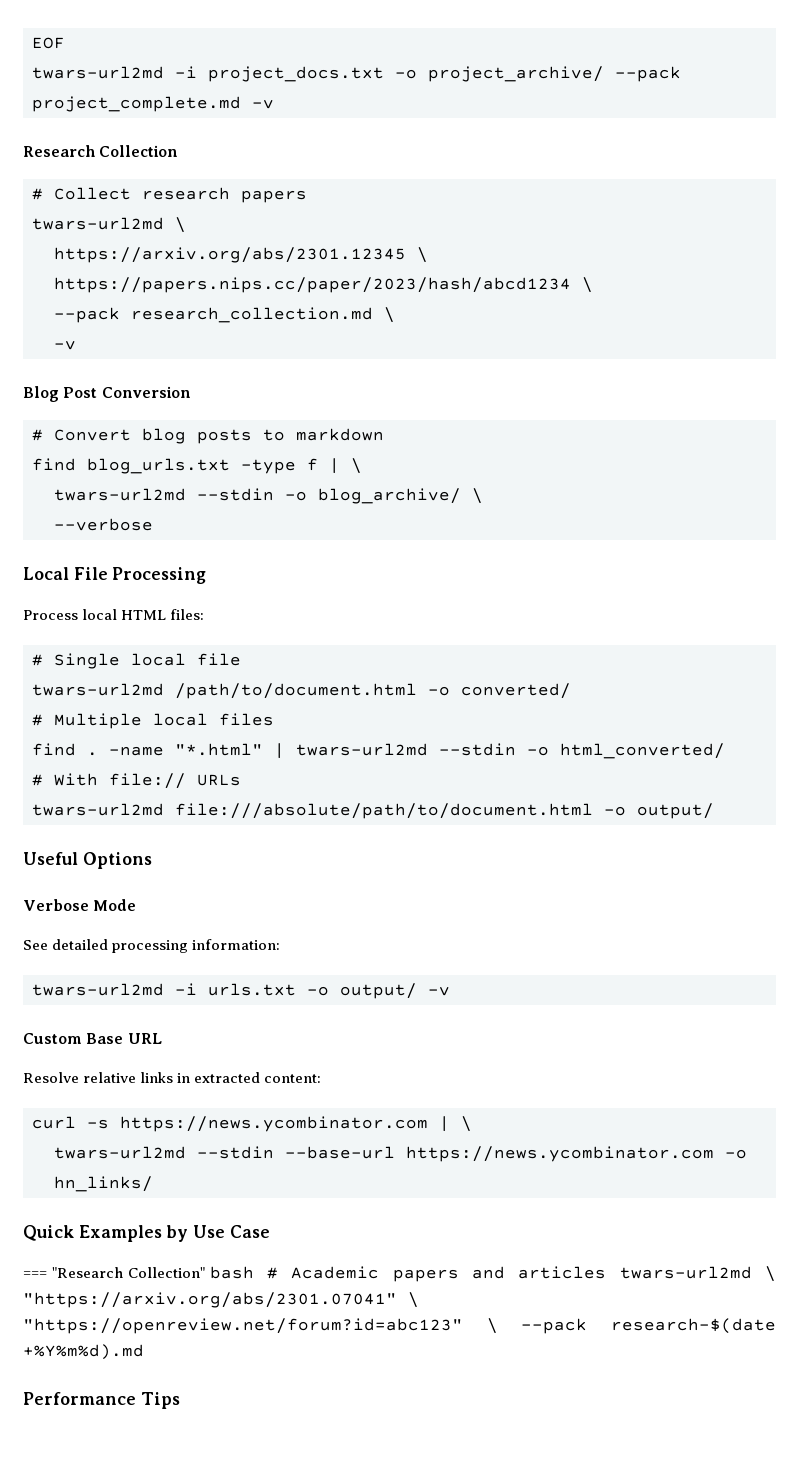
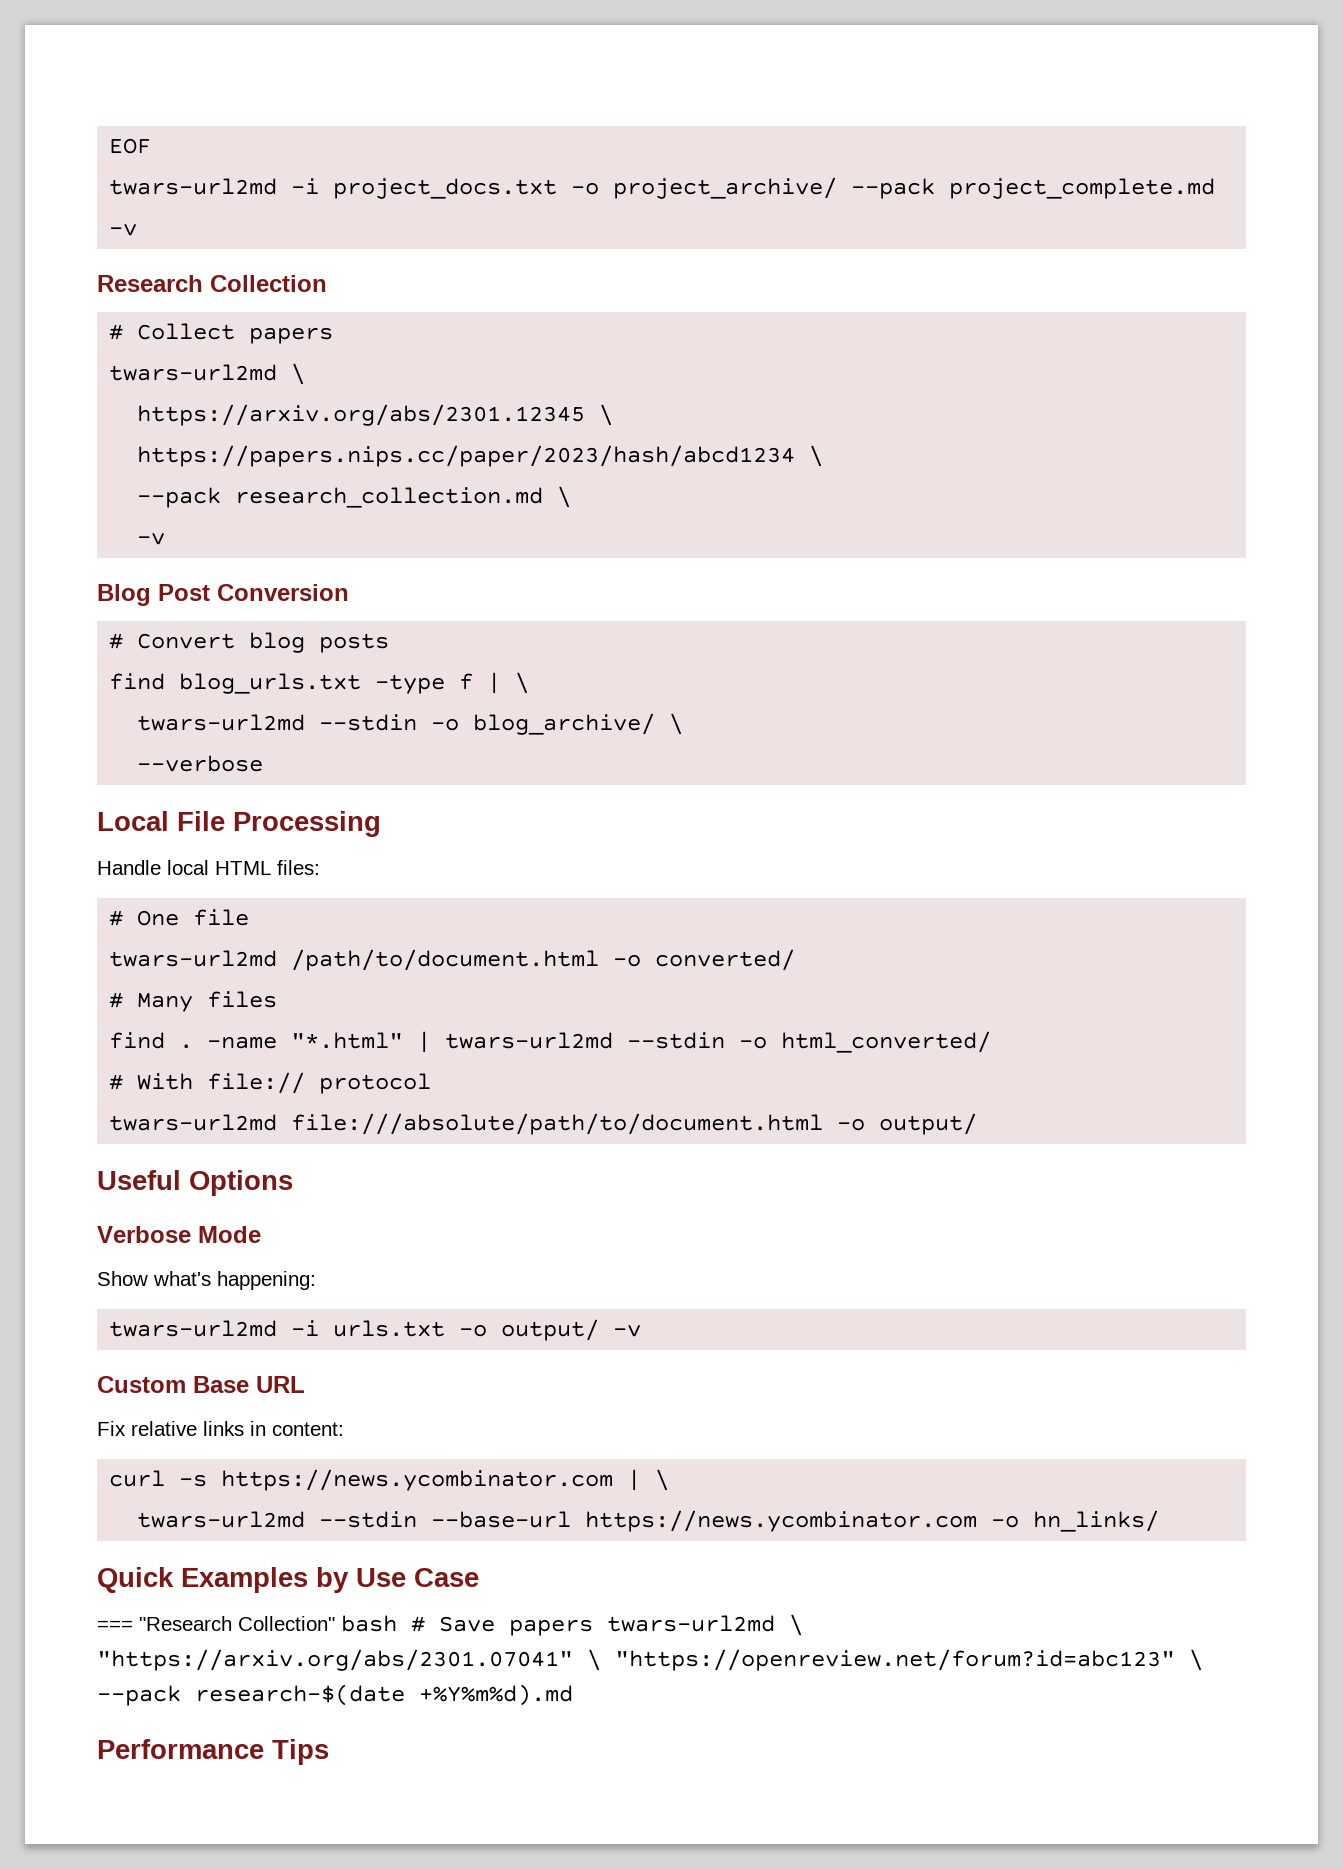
- # Collect research papers
+ # Collect papers
- # Convert blog posts to markdown
+ # Convert blog posts
- Process local HTML files:
+ Handle local HTML files:
- # Single local file
+ # One file
- # Multiple local files
+ # Many files
- # With file:// URLs
+ # With file:// protocol
- See detailed processing information:
+ Show what's happening:
- Resolve relative links in extracted content:
+ Fix relative links in content:
- === "Research Collection" bash # Academic papers and articles twars-url2md \ "https://arxiv.org/abs/2301.07041" \ "https://openreview.net/forum?id=abc123" \ --pack research-$(date +%Y%m%d).md
+ === "Research Collection" bash # Save papers twars-url2md \ "https://arxiv.org/abs/2301.07041" \ "https://openreview.net/forum?id=abc123" \ --pack research-$(date +%Y%m%d).md

